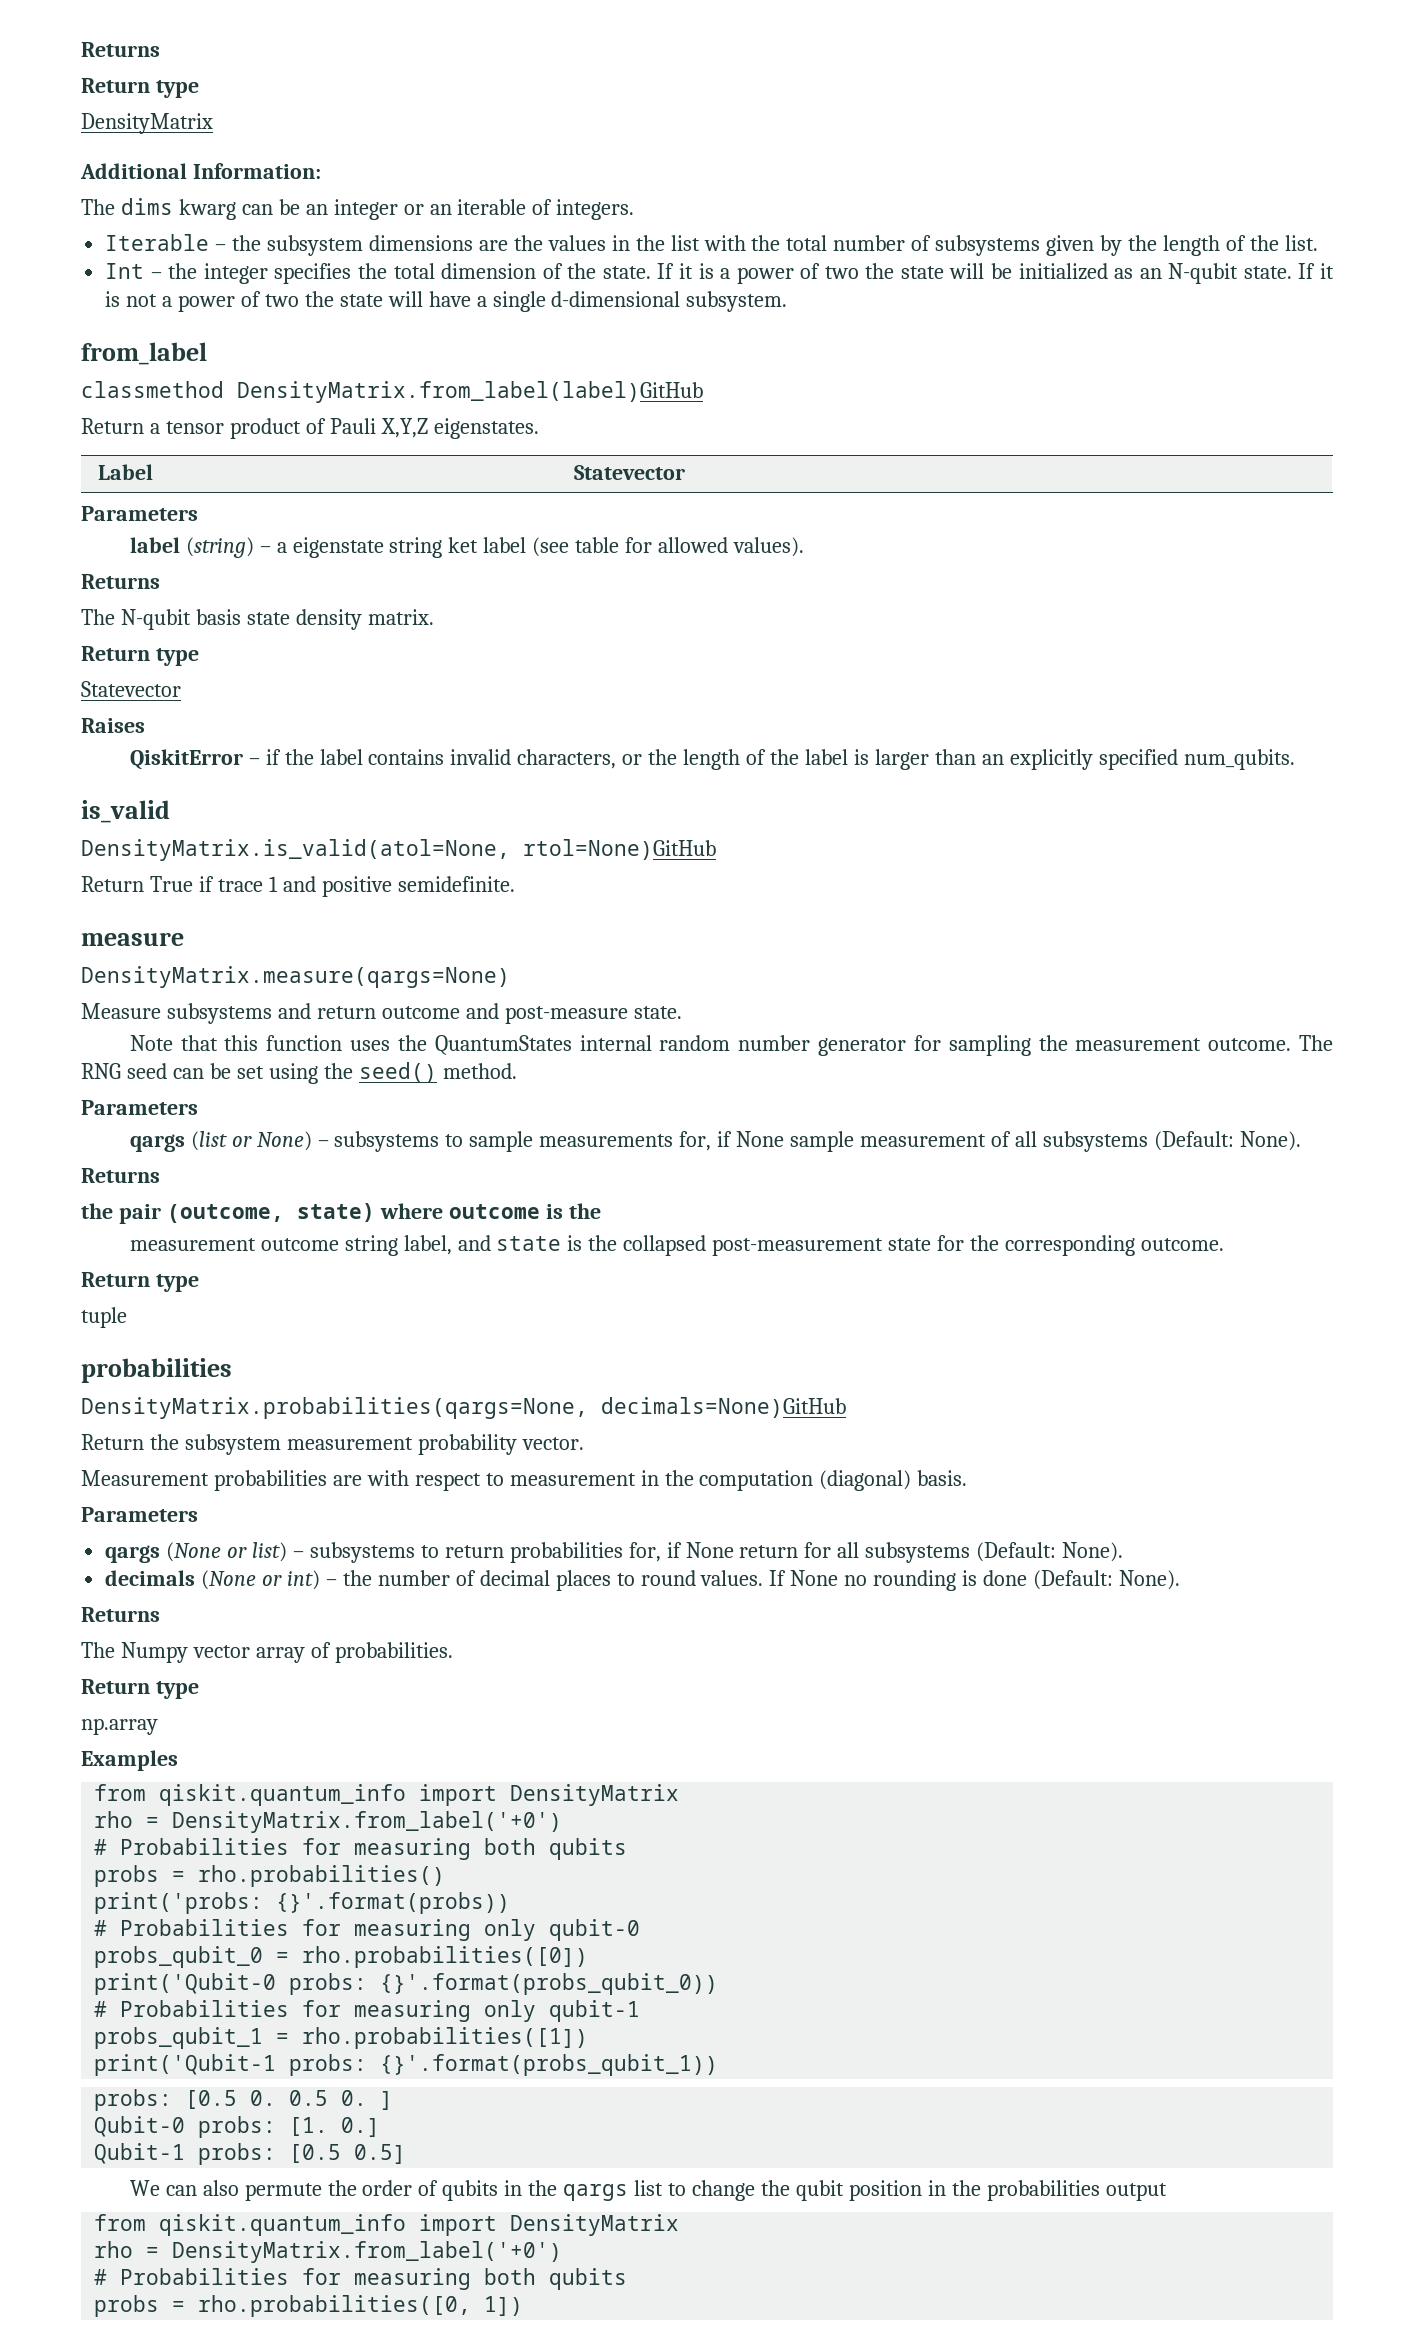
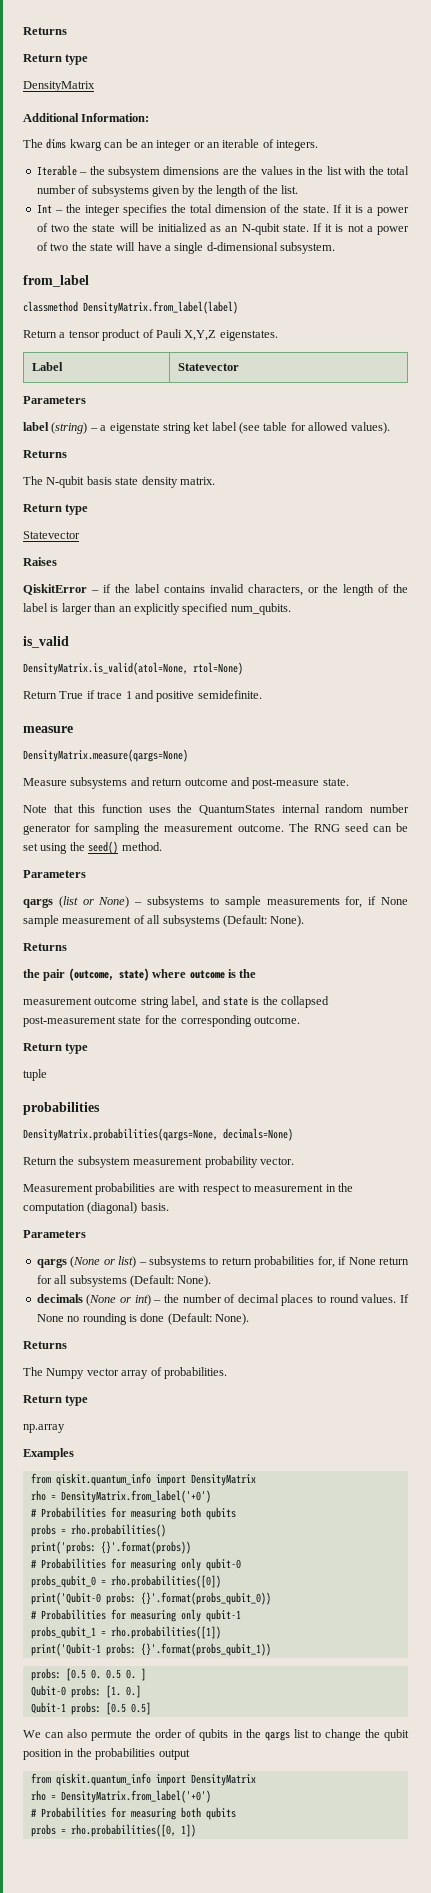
- classmethod DensityMatrix.from_label(label)GitHub
+ classmethod DensityMatrix.from_label(label)
- DensityMatrix.is_valid(atol=None, rtol=None)GitHub
+ DensityMatrix.is_valid(atol=None, rtol=None)
- DensityMatrix.probabilities(qargs=None, decimals=None)GitHub
+ DensityMatrix.probabilities(qargs=None, decimals=None)

